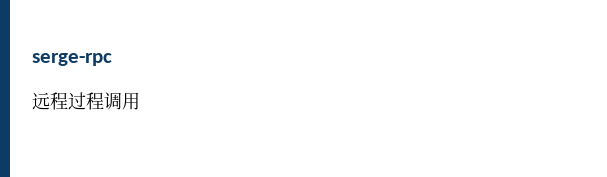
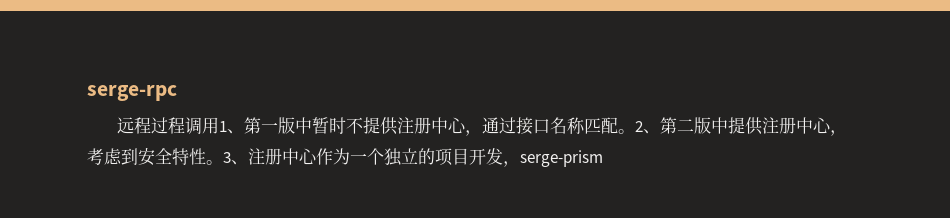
- 远程过程调用
+ 远程过程调用1、第一版中暂时不提供注册中心，通过接口名称匹配。2、第二版中提供注册中心，考虑到安全特性。3、注册中心作为一个独立的项目开发，serge-prism

